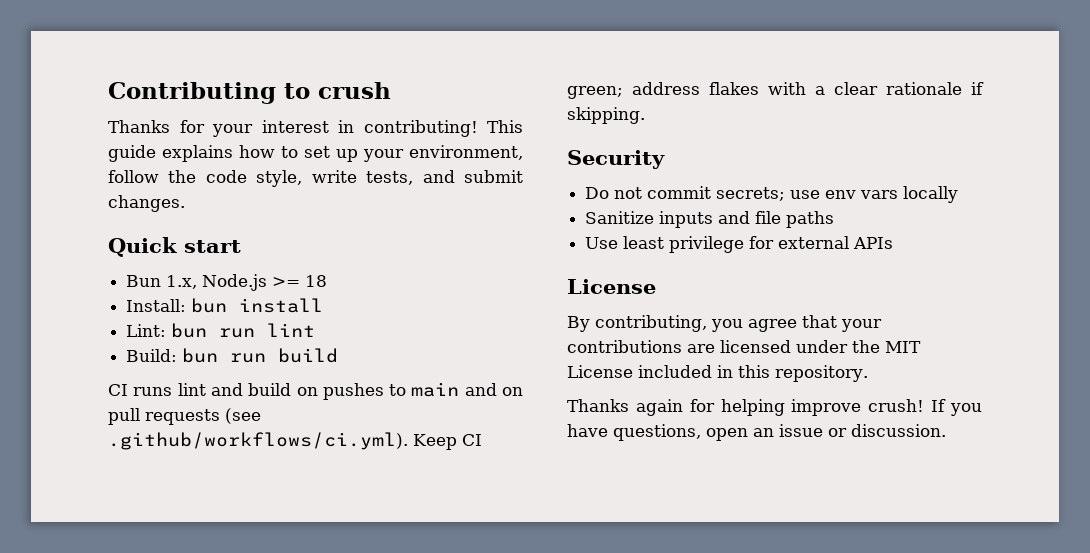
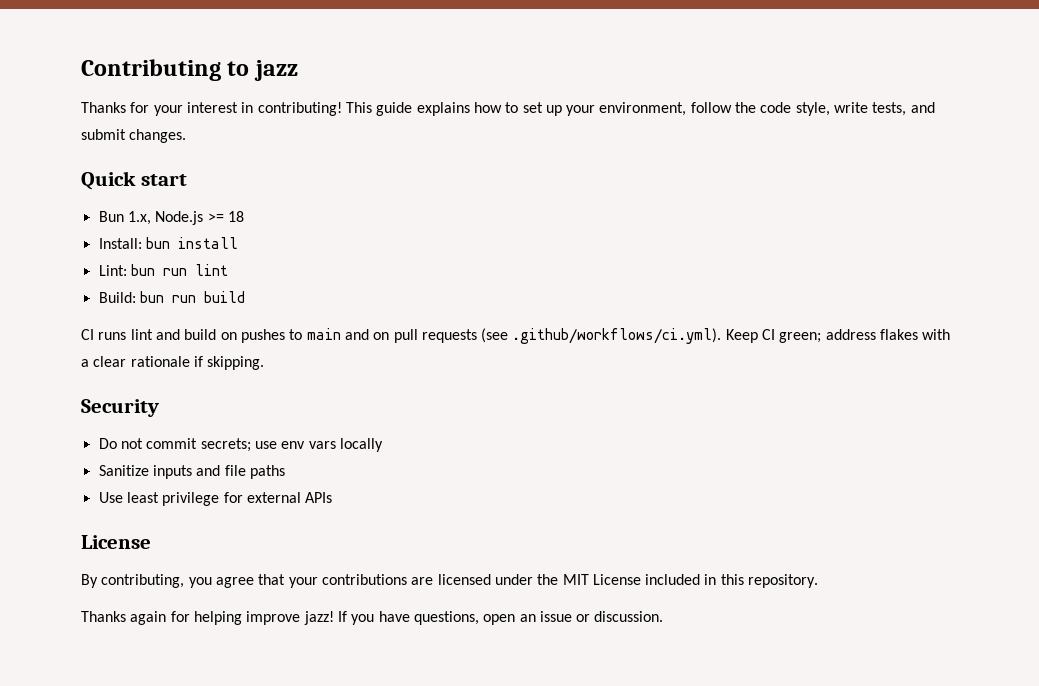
- Contributing to crush
+ Contributing to jazz
- Thanks again for helping improve crush!
+ Thanks again for helping improve jazz!

